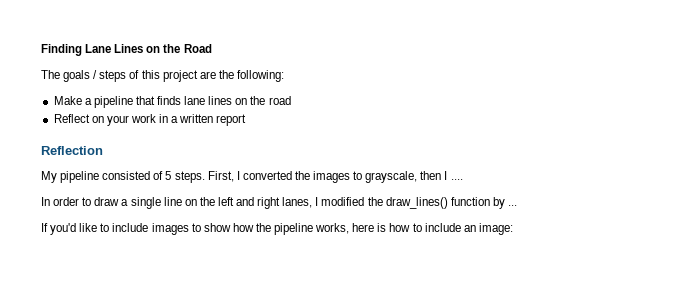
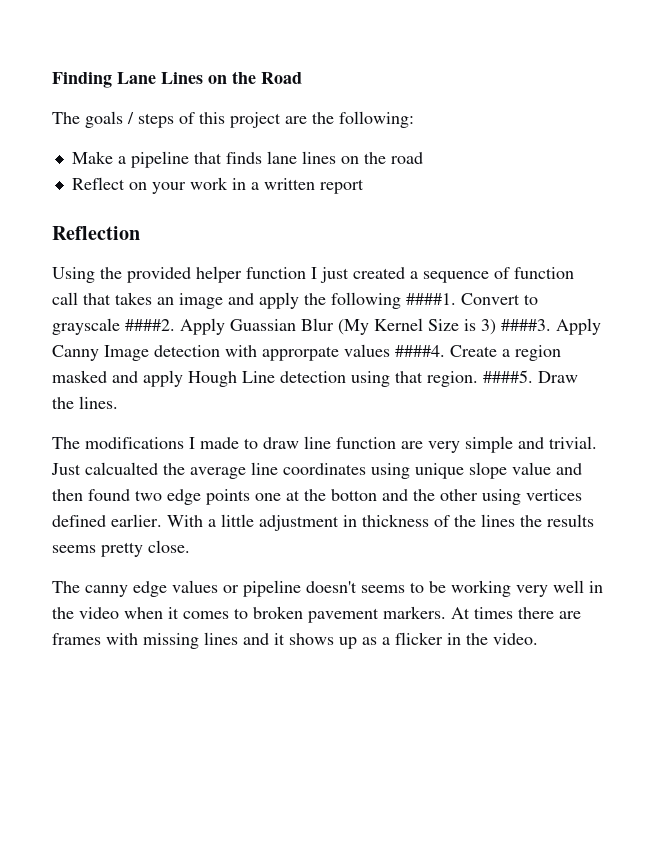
- My pipeline consisted of 5 steps. First, I converted the images to grayscale, then I ....
- In order to draw a single line on the left and right lanes, I modified the draw_lines() function by ...
- If you'd like to include images to show how the pipeline works, here is how to include an image:
+ Using the provided helper function I just created a sequence of function call that takes an image and apply the following ####1. Convert to grayscale ####2. Apply Guassian Blur (My Kernel Size is 3) ####3. Apply Canny Image detection with approrpate values ####4. Create a region masked and apply Hough Line detection using that region. ####5. Draw the lines.
+ The modifications I made to draw line function are very simple and trivial. Just calcualted the average line coordinates using unique slope value and then found two edge points one at the botton and the other using vertices defined earlier. With a little adjustment in thickness of the lines the results seems pretty close.
+ The canny edge values or pipeline doesn't seems to be working very well in the video when it comes to broken pavement markers. At times there are frames with missing lines and it shows up as a flicker in the video.

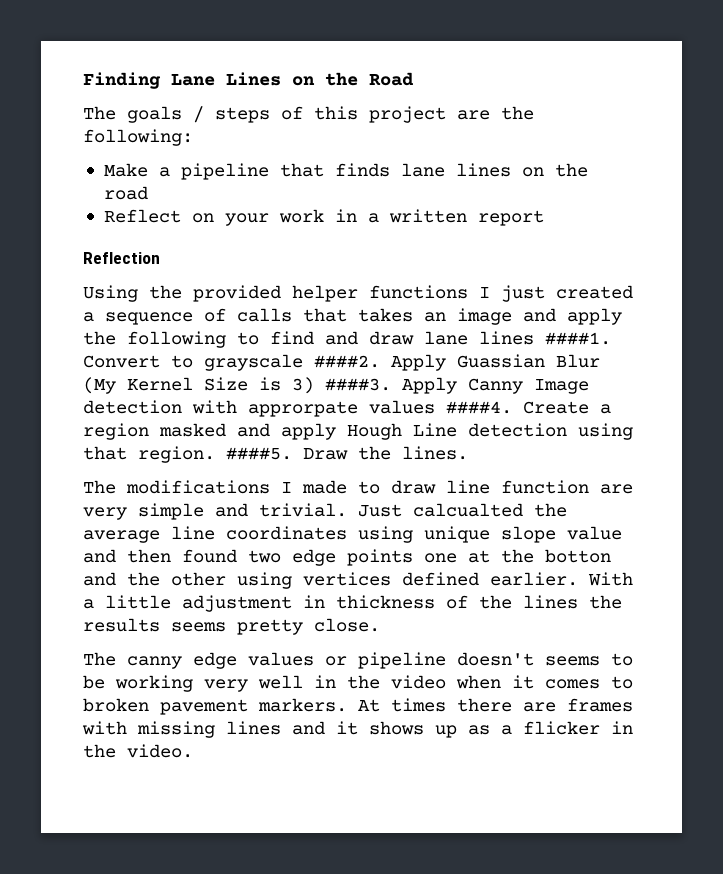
- Using the provided helper function I just created a sequence of function call that takes an image and apply the following ####1.
+ Using the provided helper functions I just created a sequence of calls that takes an image and apply the following to find and draw lane lines ####1.

